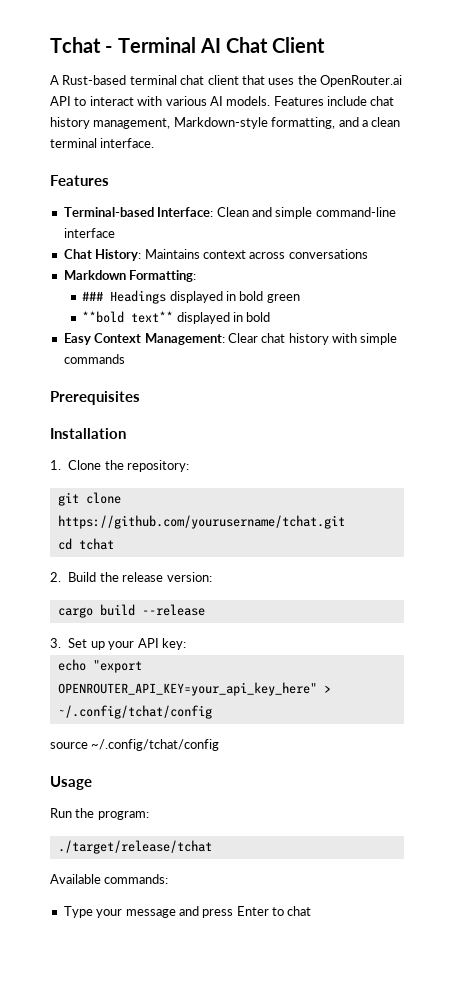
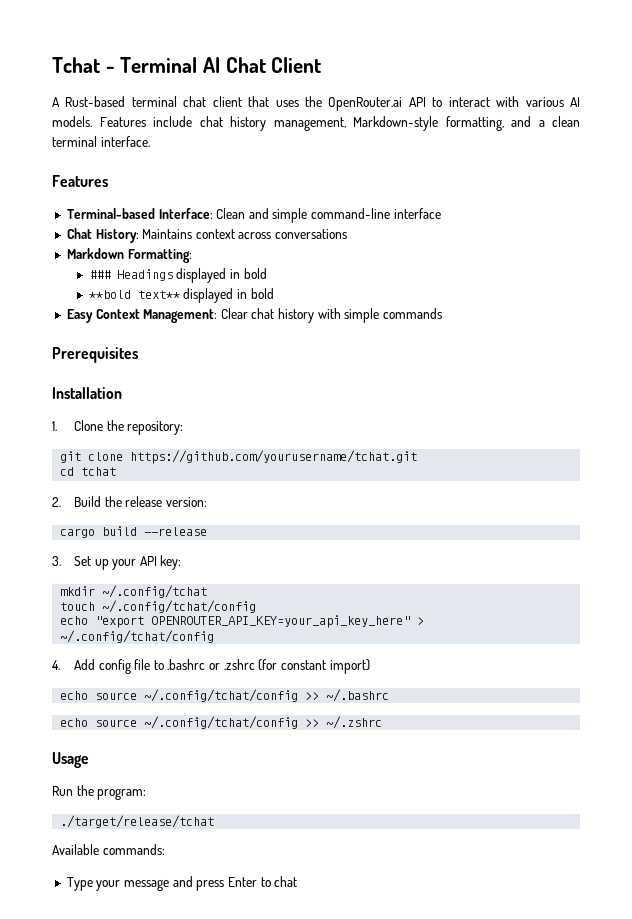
- ### Headings displayed in bold green
+ ### Headings displayed in bold
+ mkdir ~/.config/tchat
+ touch ~/.config/tchat/config
- source ~/.config/tchat/config
+ 4. Add config file to .bashrc or .zshrc (for constant import)
+ echo source ~/.config/tchat/config >> ~/.bashrc
+ echo source ~/.config/tchat/config >> ~/.zshrc

